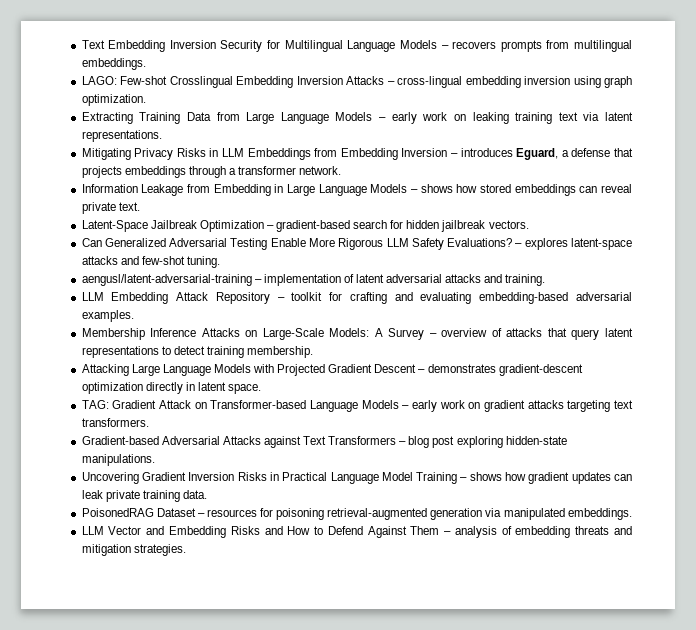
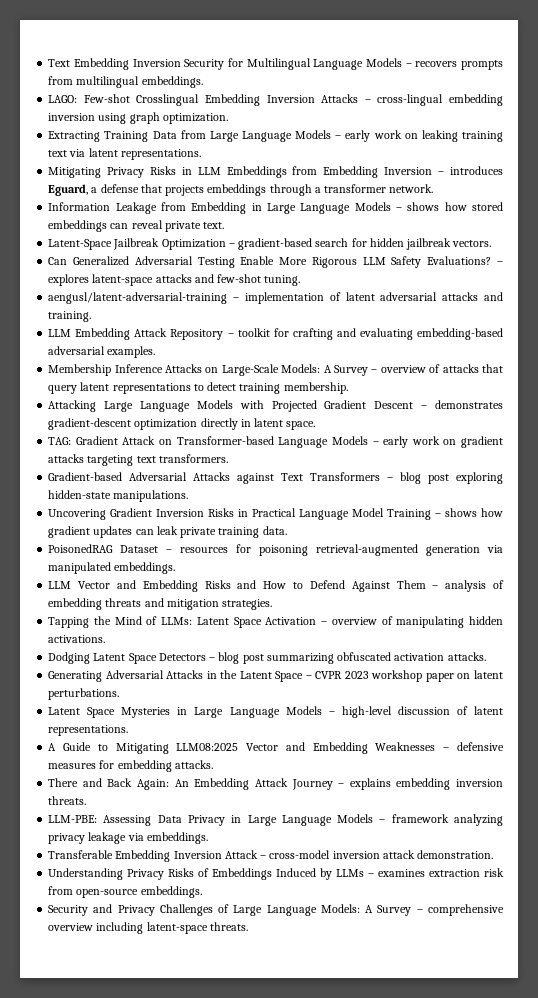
+ Tapping the Mind of LLMs: Latent Space Activation – overview of manipulating hidden activations.
+ Dodging Latent Space Detectors – blog post summarizing obfuscated activation attacks.
+ Generating Adversarial Attacks in the Latent Space – CVPR 2023 workshop paper on latent perturbations.
+ Latent Space Mysteries in Large Language Models – high-level discussion of latent representations.
+ A Guide to Mitigating LLM08:2025 Vector and Embedding Weaknesses – defensive measures for embedding attacks.
+ There and Back Again: An Embedding Attack Journey – explains embedding inversion threats.
+ LLM-PBE: Assessing Data Privacy in Large Language Models – framework analyzing privacy leakage via embeddings.
+ Transferable Embedding Inversion Attack – cross-model inversion attack demonstration.
+ Understanding Privacy Risks of Embeddings Induced by LLMs – examines extraction risk from open-source embeddings.
+ Security and Privacy Challenges of Large Language Models: A Survey – comprehensive overview including latent-space threats.

